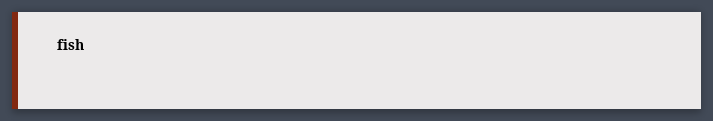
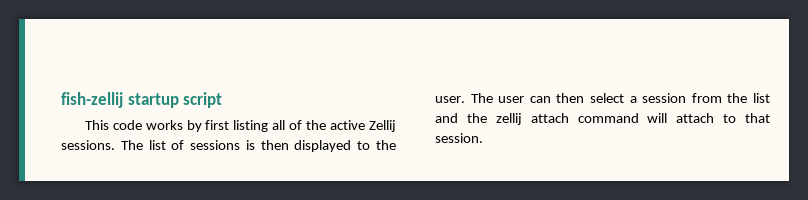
- fish
+ fish-zellij startup script
+ This code works by first listing all of the active Zellij sessions. The list of sessions is then displayed to the user. The user can then select a session from the list and the zellij attach command will attach to that session.

